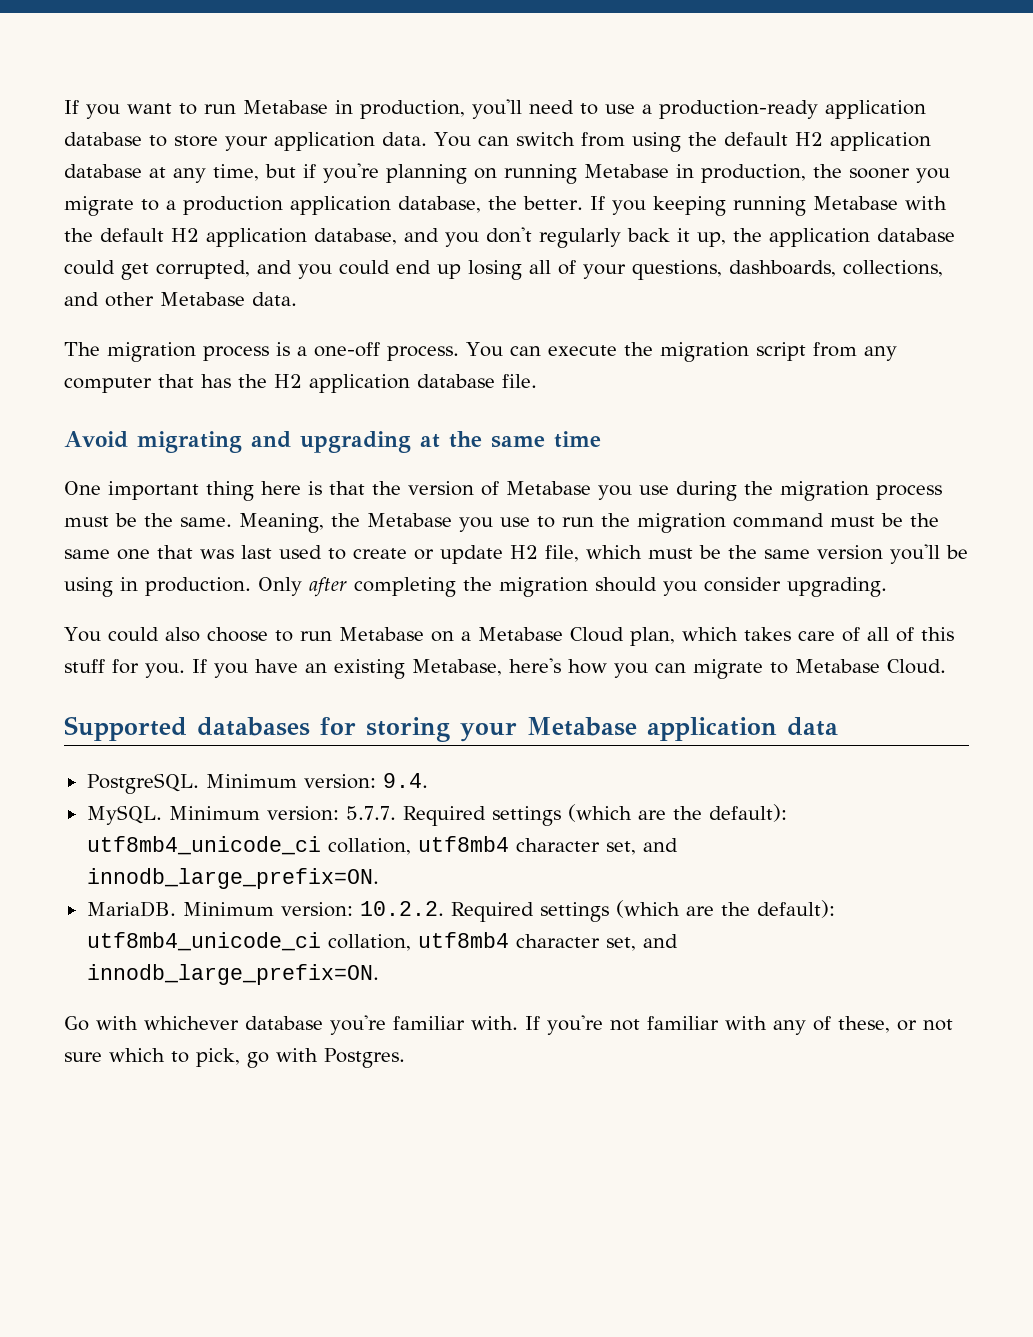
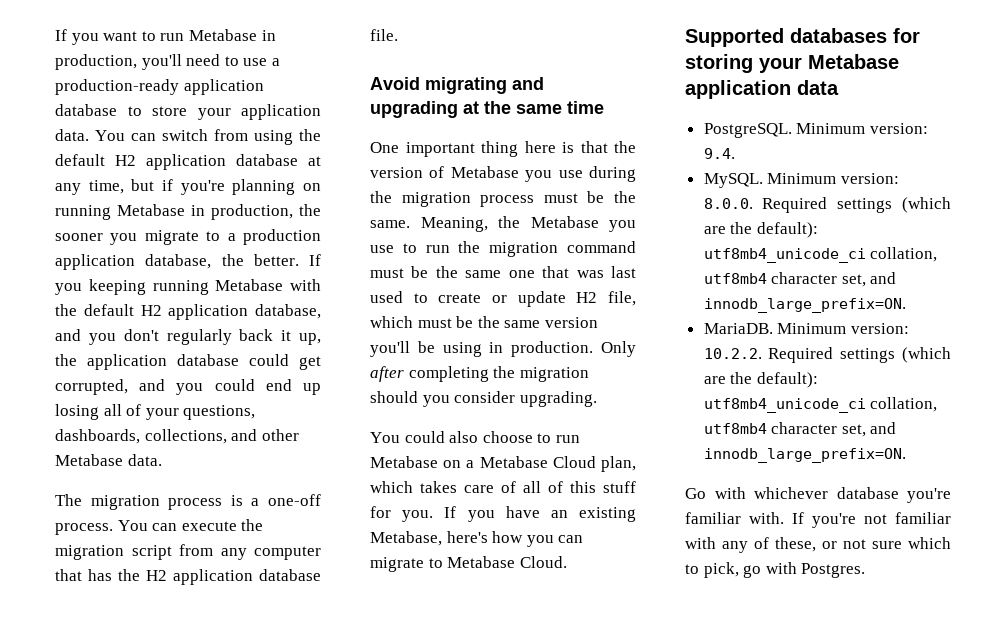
- Minimum version: 5.7.7. Required settings (which are the default): utf8mb4_unicode_ci collation, utf8mb4 character set, and innodb_large_prefix=ON.
+ Minimum version: 8.0.0. Required settings (which are the default): utf8mb4_unicode_ci collation, utf8mb4 character set, and innodb_large_prefix=ON.

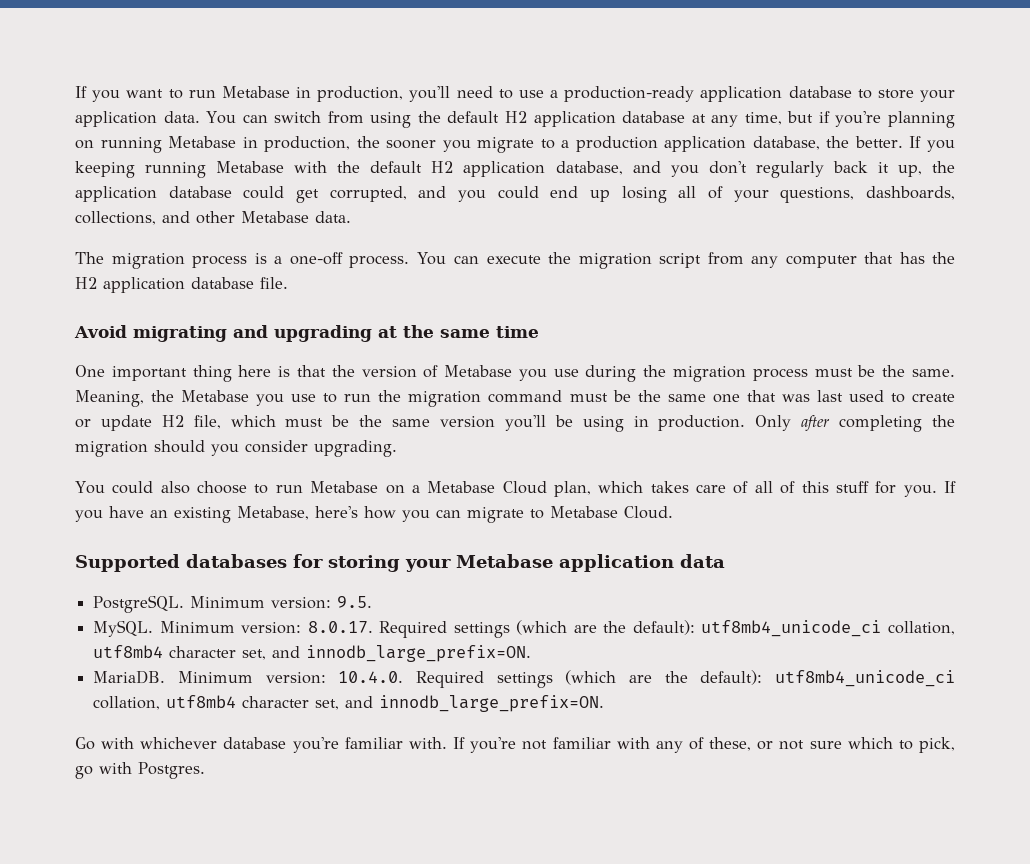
- Minimum version: 9.4.
+ Minimum version: 9.5.
- Minimum version: 8.0.0. Required settings (which are the default): utf8mb4_unicode_ci collation, utf8mb4 character set, and innodb_large_prefix=ON.
+ Minimum version: 8.0.17. Required settings (which are the default): utf8mb4_unicode_ci collation, utf8mb4 character set, and innodb_large_prefix=ON.
- Minimum version: 10.2.2. Required settings (which are the default): utf8mb4_unicode_ci collation, utf8mb4 character set, and innodb_large_prefix=ON.
+ Minimum version: 10.4.0. Required settings (which are the default): utf8mb4_unicode_ci collation, utf8mb4 character set, and innodb_large_prefix=ON.

